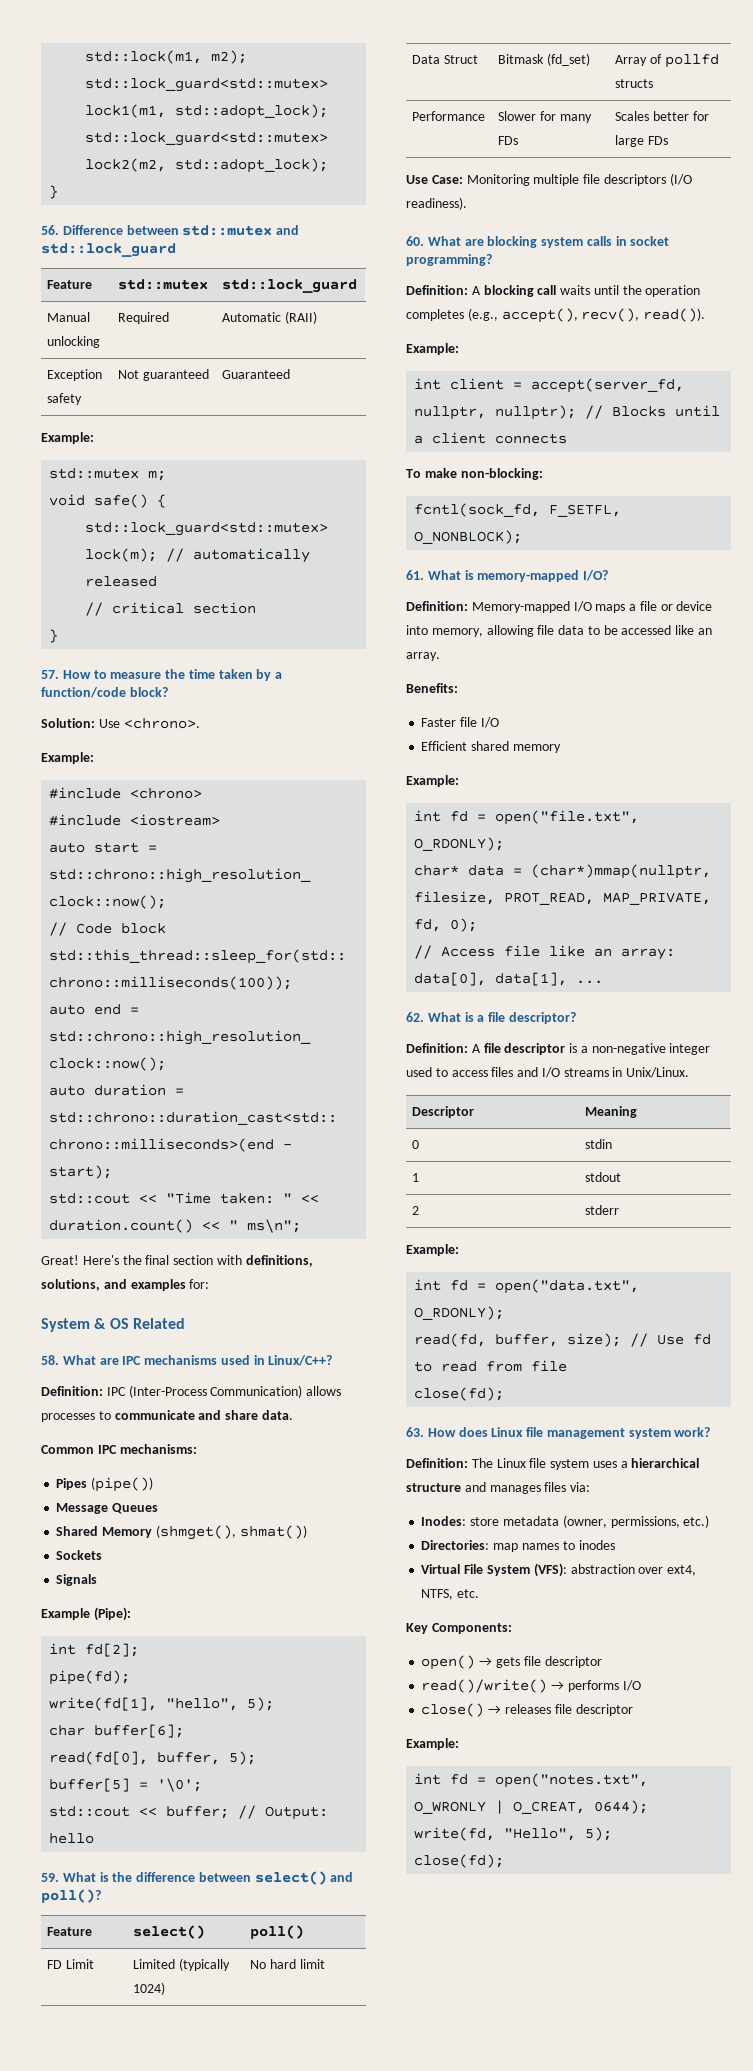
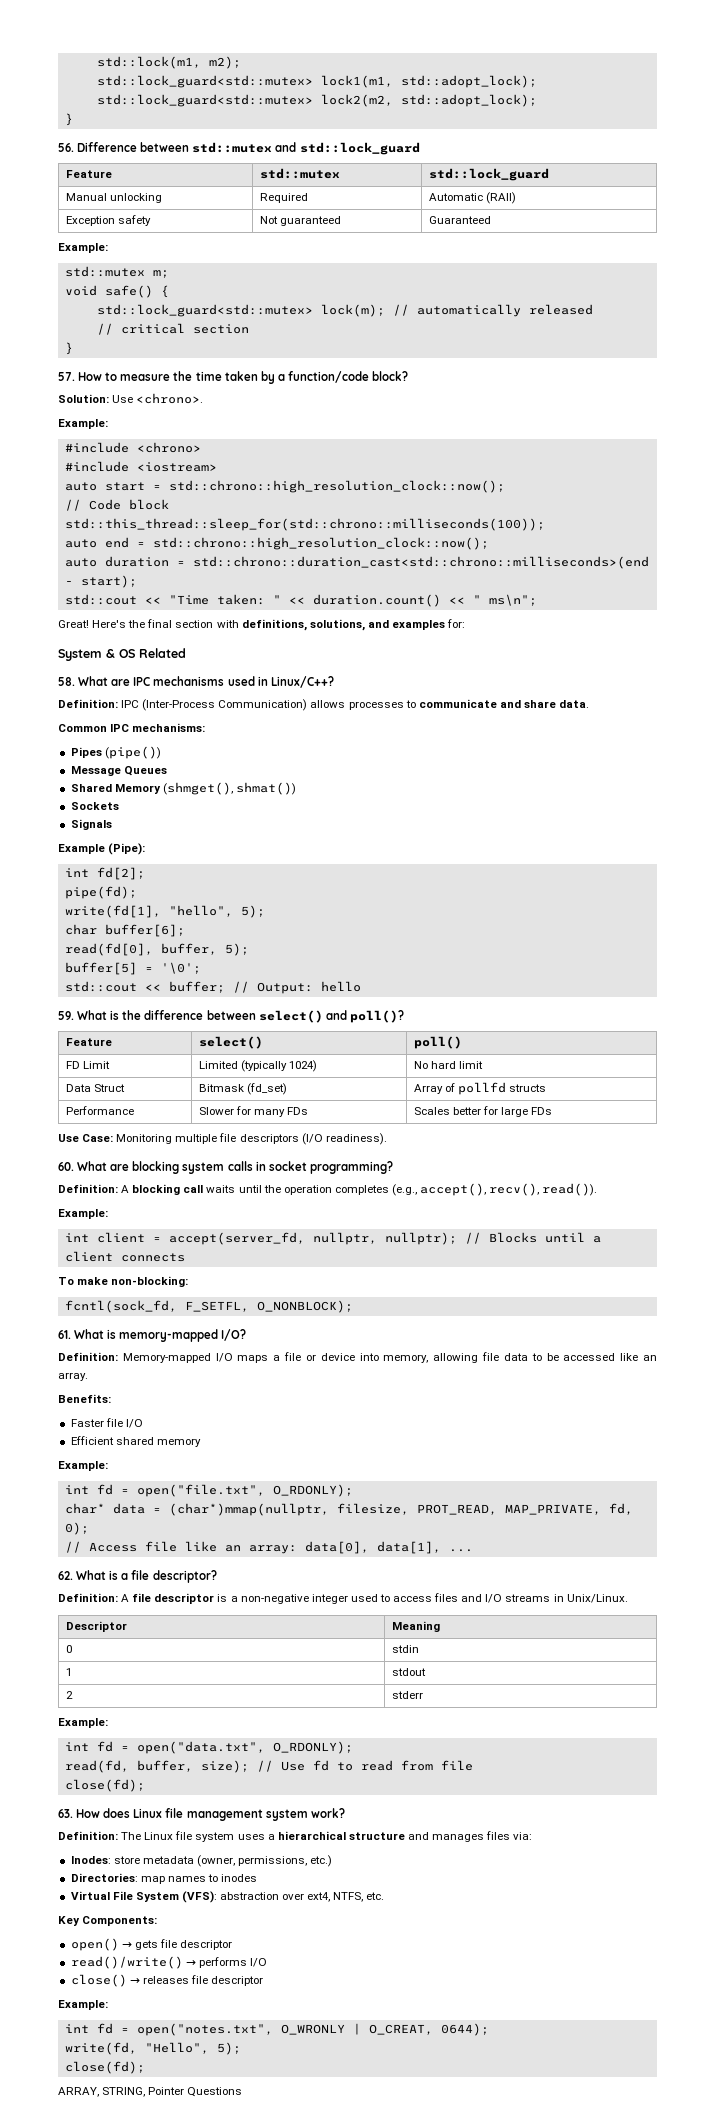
+ ARRAY, STRING, Pointer Questions

